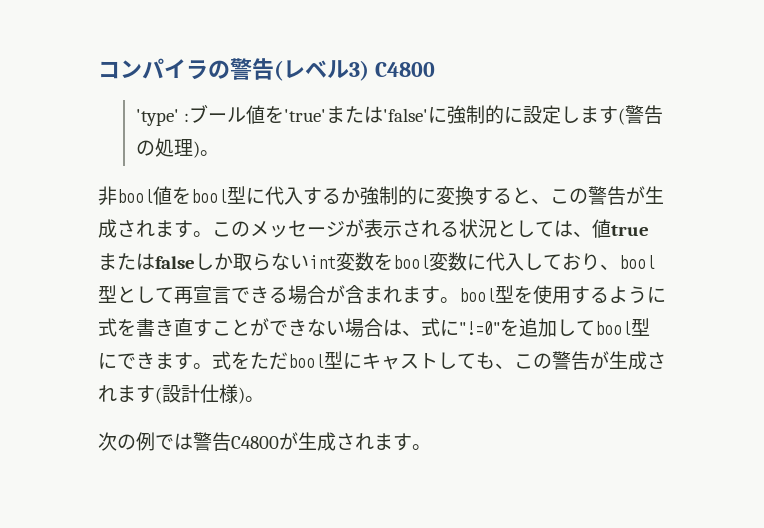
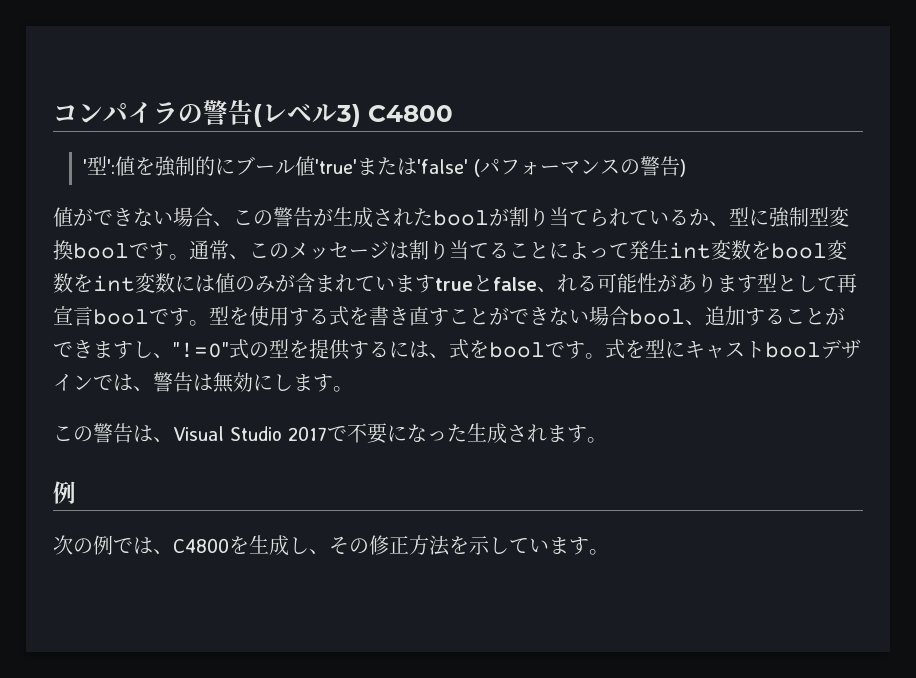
- 'type' :ブール値を'true'または'false'に強制的に設定します(警告の処理)。
- 非bool値をbool型に代入するか強制的に変換すると、この警告が生成されます。このメッセージが表示される状況としては、値trueまたはfalseしか取らないint変数をbool変数に代入しており、bool型として再宣言できる場合が含まれます。bool型を使用するように式を書き直すことができない場合は、式に"!=0"を追加してbool型にできます。式をただbool型にキャストしても、この警告が生成されます(設計仕様)。
- 次の例では警告C4800が生成されます。
+ '型':値を強制的にブール値'true'または'false' (パフォーマンスの警告)
+ 値ができない場合、この警告が生成されたboolが割り当てられているか、型に強制型変換boolです。通常、このメッセージは割り当てることによって発生int変数をbool変数をint変数には値のみが含まれていますtrueとfalse、れる可能性があります型として再宣言boolです。型を使用する式を書き直すことができない場合bool、追加することができますし、"!=0"式の型を提供するには、式をboolです。式を型にキャストboolデザインでは、警告は無効にします。
+ この警告は、Visual Studio 2017で不要になった生成されます。
+ 例
+ 次の例では、C4800を生成し、その修正方法を示しています。

